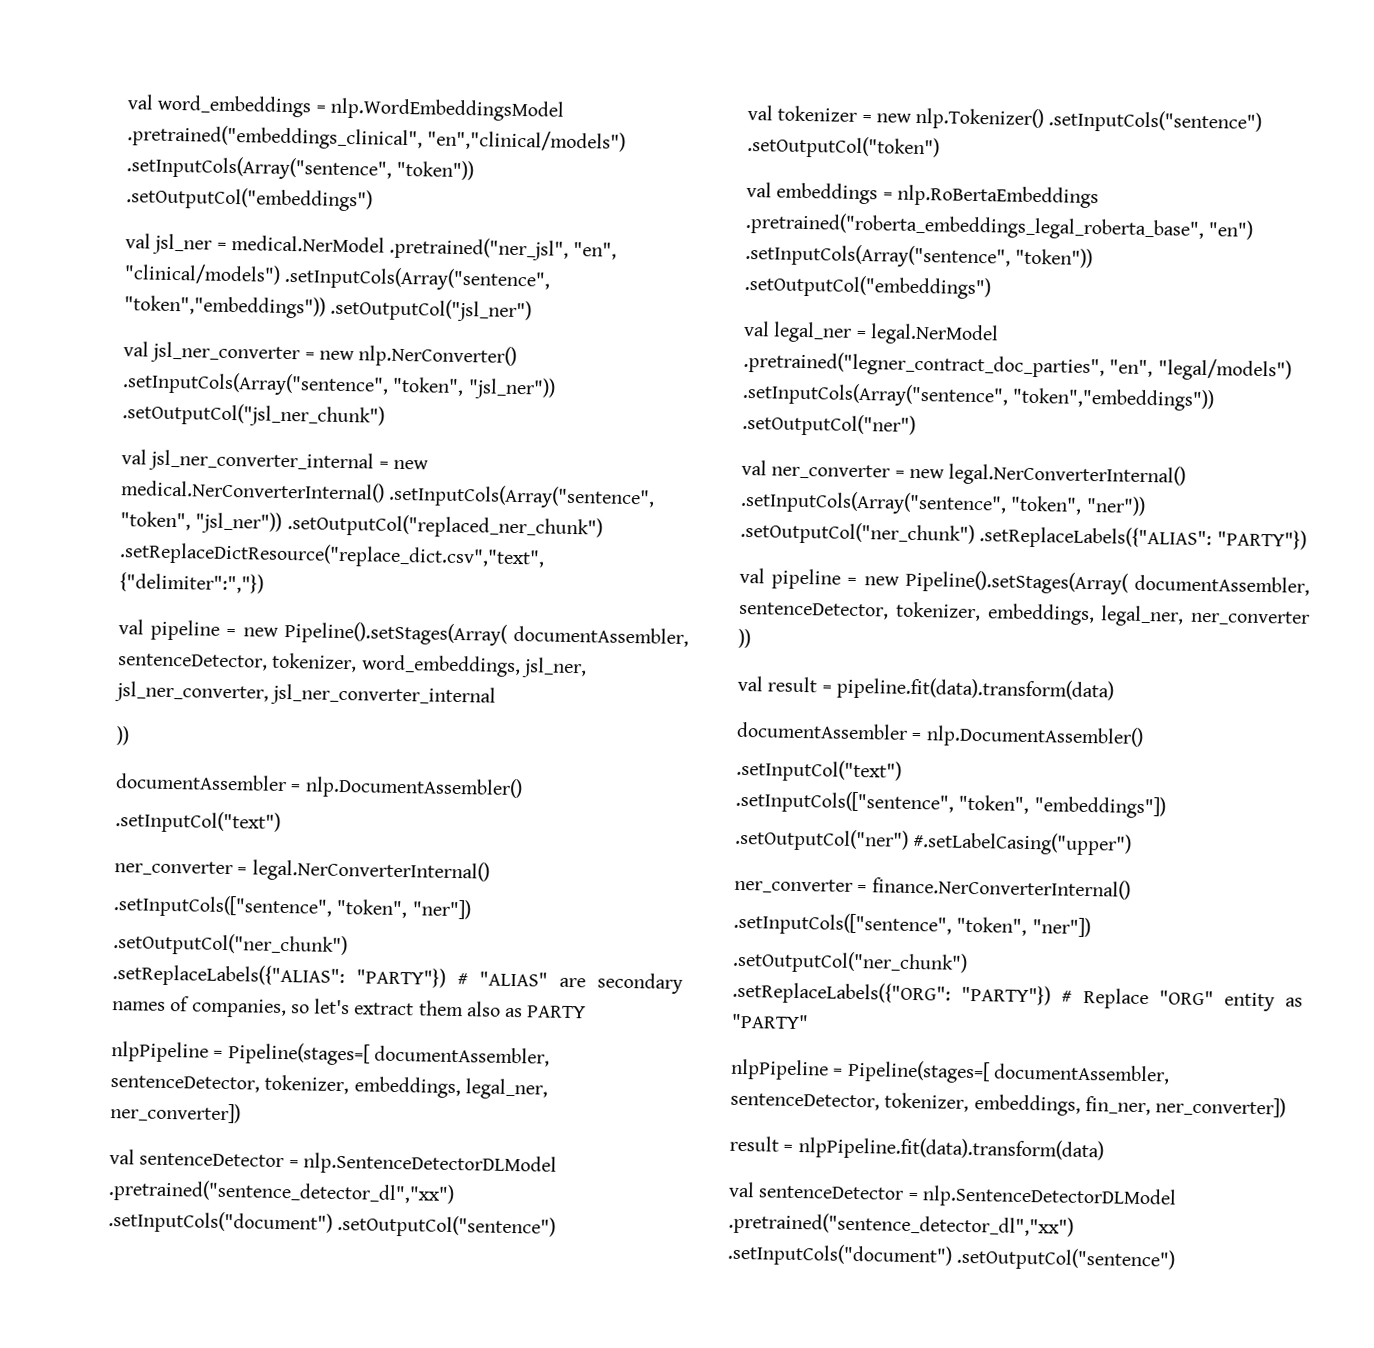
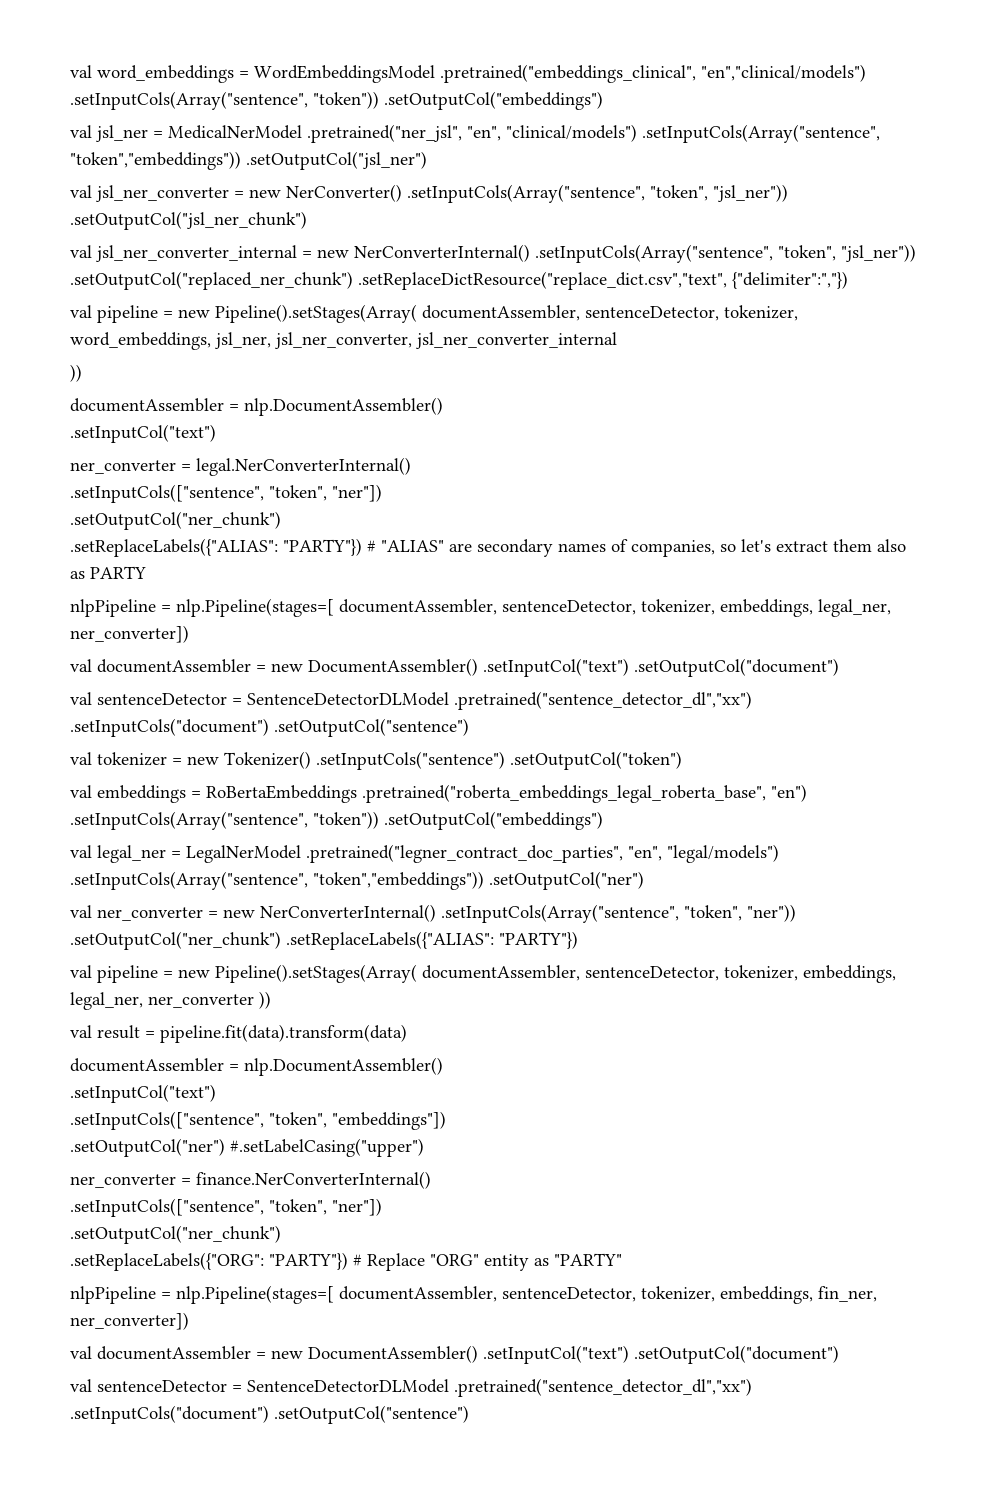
- val word_embeddings = nlp.WordEmbeddingsModel .pretrained("embeddings_clinical", "en","clinical/models") .setInputCols(Array("sentence", "token")) .setOutputCol("embeddings")
+ val word_embeddings = WordEmbeddingsModel .pretrained("embeddings_clinical", "en","clinical/models") .setInputCols(Array("sentence", "token")) .setOutputCol("embeddings")
- val jsl_ner = medical.NerModel .pretrained("ner_jsl", "en", "clinical/models") .setInputCols(Array("sentence", "token","embeddings")) .setOutputCol("jsl_ner")
+ val jsl_ner = MedicalNerModel .pretrained("ner_jsl", "en", "clinical/models") .setInputCols(Array("sentence", "token","embeddings")) .setOutputCol("jsl_ner")
- val jsl_ner_converter = new nlp.NerConverter() .setInputCols(Array("sentence", "token", "jsl_ner")) .setOutputCol("jsl_ner_chunk")
+ val jsl_ner_converter = new NerConverter() .setInputCols(Array("sentence", "token", "jsl_ner")) .setOutputCol("jsl_ner_chunk")
- val jsl_ner_converter_internal = new medical.NerConverterInternal() .setInputCols(Array("sentence", "token", "jsl_ner")) .setOutputCol("replaced_ner_chunk") .setReplaceDictResource("replace_dict.csv","text", {"delimiter":","})
+ val jsl_ner_converter_internal = new NerConverterInternal() .setInputCols(Array("sentence", "token", "jsl_ner")) .setOutputCol("replaced_ner_chunk") .setReplaceDictResource("replace_dict.csv","text", {"delimiter":","})
- nlpPipeline = Pipeline(stages=[ documentAssembler, sentenceDetector, tokenizer, embeddings, legal_ner, ner_converter])
- val sentenceDetector = nlp.SentenceDetectorDLModel .pretrained("sentence_detector_dl","xx") .setInputCols("document") .setOutputCol("sentence")
+ nlpPipeline = nlp.Pipeline(stages=[ documentAssembler, sentenceDetector, tokenizer, embeddings, legal_ner, ner_converter])
+ val documentAssembler = new DocumentAssembler() .setInputCol("text") .setOutputCol("document")
+ val sentenceDetector = SentenceDetectorDLModel .pretrained("sentence_detector_dl","xx") .setInputCols("document") .setOutputCol("sentence")
- val tokenizer = new nlp.Tokenizer() .setInputCols("sentence") .setOutputCol("token")
+ val tokenizer = new Tokenizer() .setInputCols("sentence") .setOutputCol("token")
- val embeddings = nlp.RoBertaEmbeddings .pretrained("roberta_embeddings_legal_roberta_base", "en") .setInputCols(Array("sentence", "token")) .setOutputCol("embeddings")
+ val embeddings = RoBertaEmbeddings .pretrained("roberta_embeddings_legal_roberta_base", "en") .setInputCols(Array("sentence", "token")) .setOutputCol("embeddings")
- val legal_ner = legal.NerModel .pretrained("legner_contract_doc_parties", "en", "legal/models") .setInputCols(Array("sentence", "token","embeddings")) .setOutputCol("ner")
+ val legal_ner = LegalNerModel .pretrained("legner_contract_doc_parties", "en", "legal/models") .setInputCols(Array("sentence", "token","embeddings")) .setOutputCol("ner")
- val ner_converter = new legal.NerConverterInternal() .setInputCols(Array("sentence", "token", "ner")) .setOutputCol("ner_chunk") .setReplaceLabels({"ALIAS": "PARTY"})
+ val ner_converter = new NerConverterInternal() .setInputCols(Array("sentence", "token", "ner")) .setOutputCol("ner_chunk") .setReplaceLabels({"ALIAS": "PARTY"})
- nlpPipeline = Pipeline(stages=[ documentAssembler, sentenceDetector, tokenizer, embeddings, fin_ner, ner_converter])
- result = nlpPipeline.fit(data).transform(data)
- val sentenceDetector = nlp.SentenceDetectorDLModel .pretrained("sentence_detector_dl","xx") .setInputCols("document") .setOutputCol("sentence")
+ nlpPipeline = nlp.Pipeline(stages=[ documentAssembler, sentenceDetector, tokenizer, embeddings, fin_ner, ner_converter])
+ val documentAssembler = new DocumentAssembler() .setInputCol("text") .setOutputCol("document")
+ val sentenceDetector = SentenceDetectorDLModel .pretrained("sentence_detector_dl","xx") .setInputCols("document") .setOutputCol("sentence")

